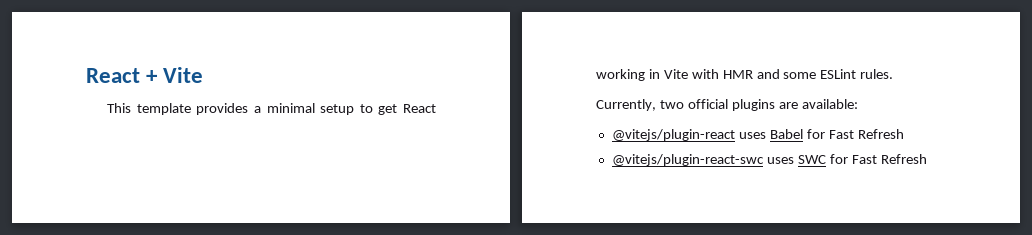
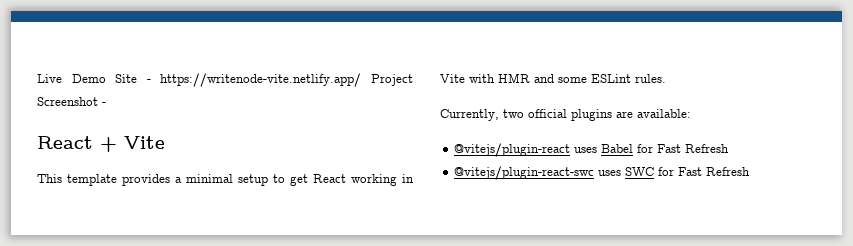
+ Live Demo Site - https://writenode-vite.netlify.app/ Project Screenshot -

